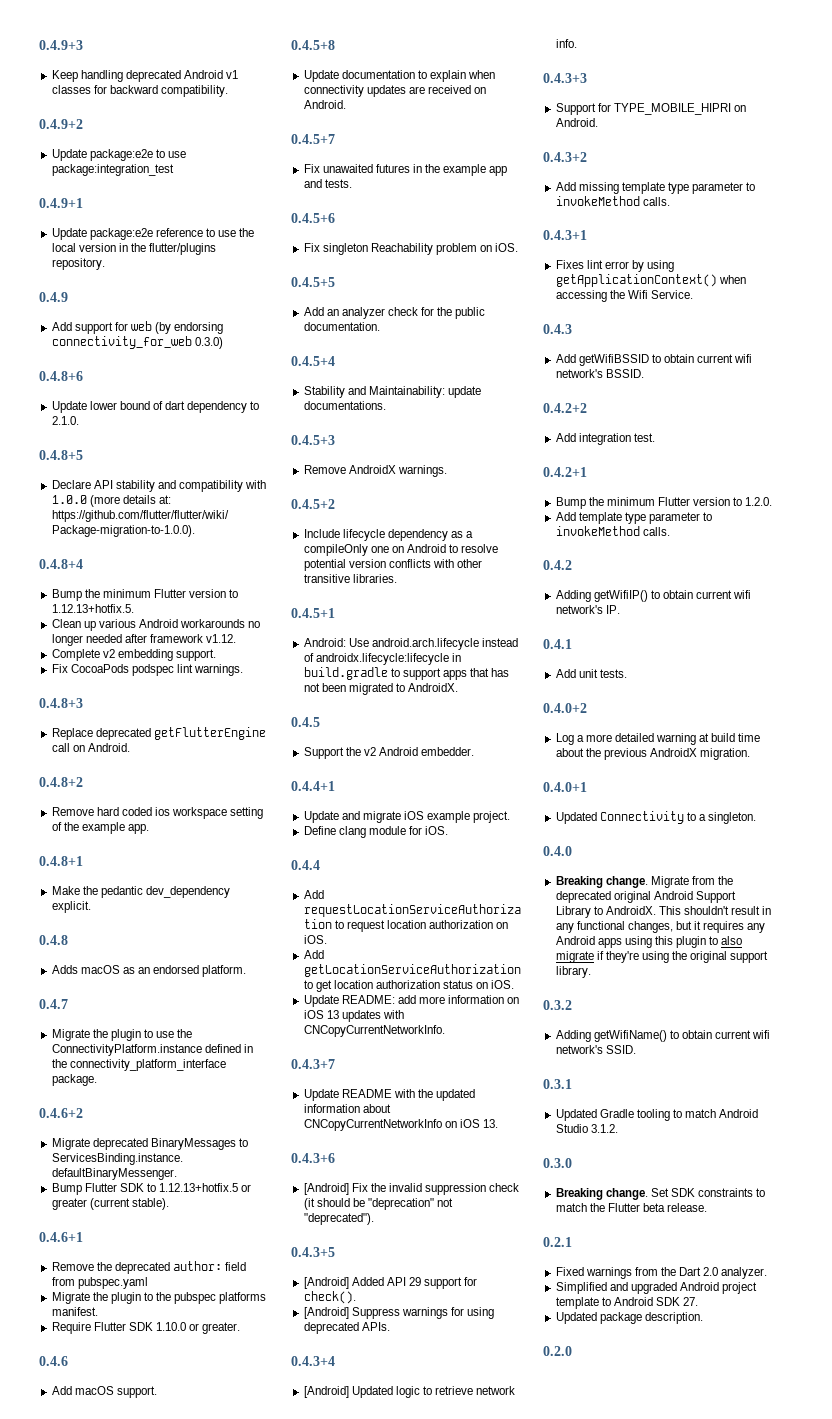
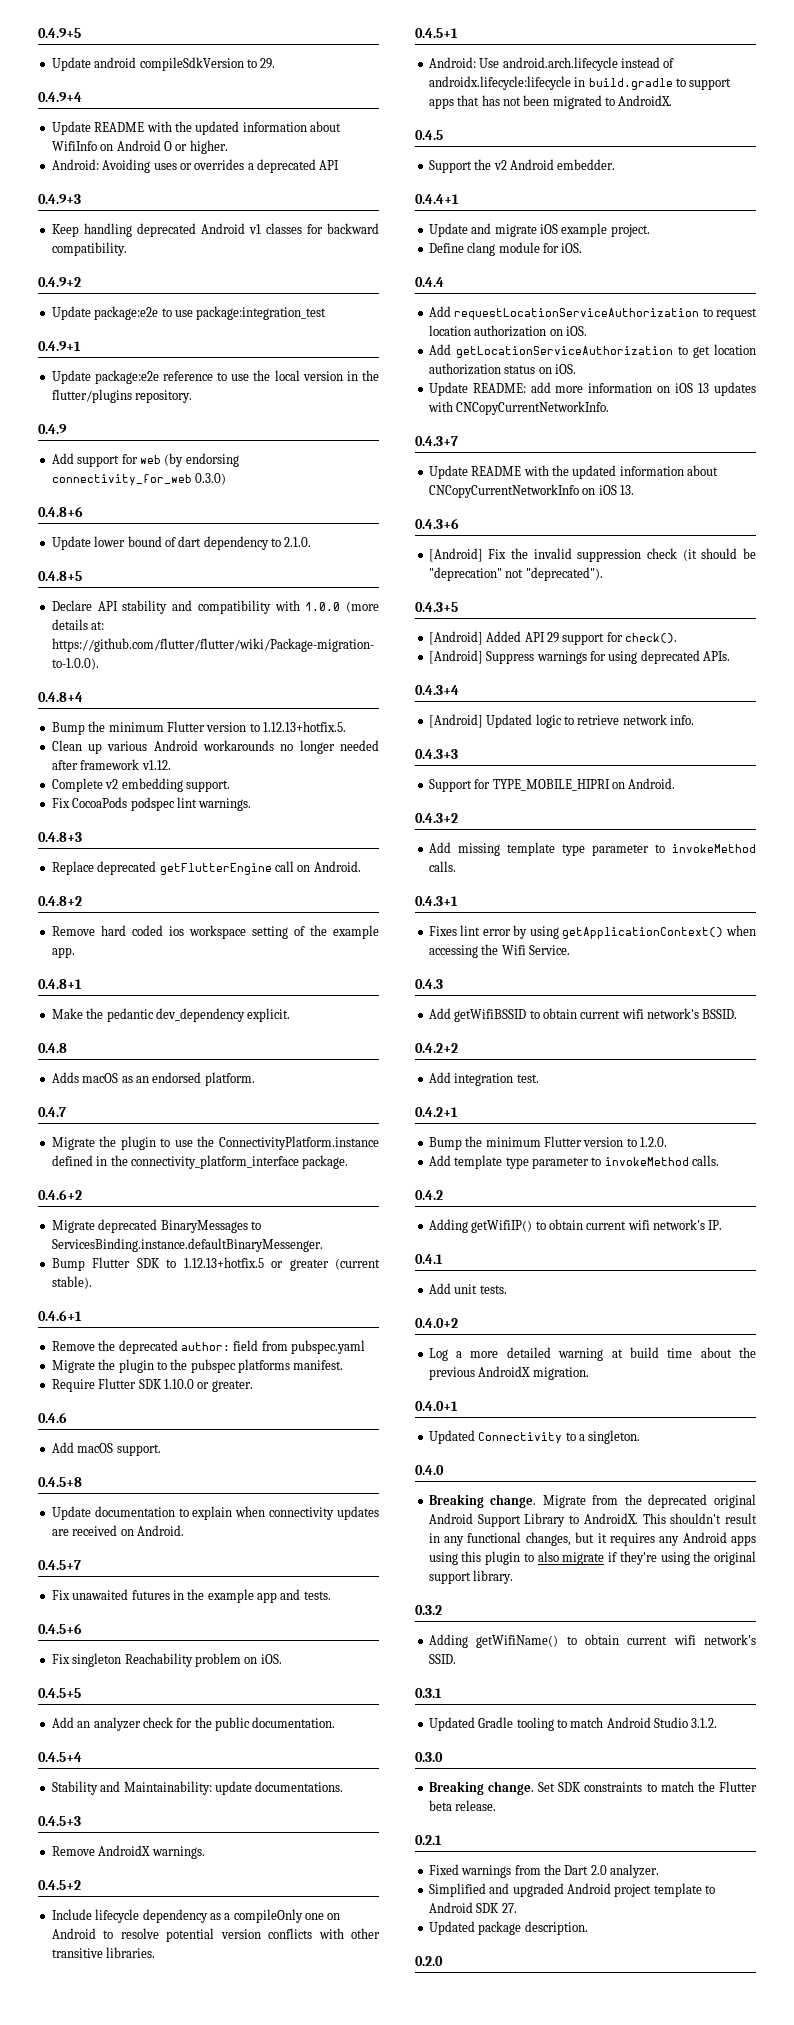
+ 0.4.9+5
+ Update android compileSdkVersion to 29.
+ 0.4.9+4
+ Update README with the updated information about WifiInfo on Android O or higher.
+ Android: Avoiding uses or overrides a deprecated API

